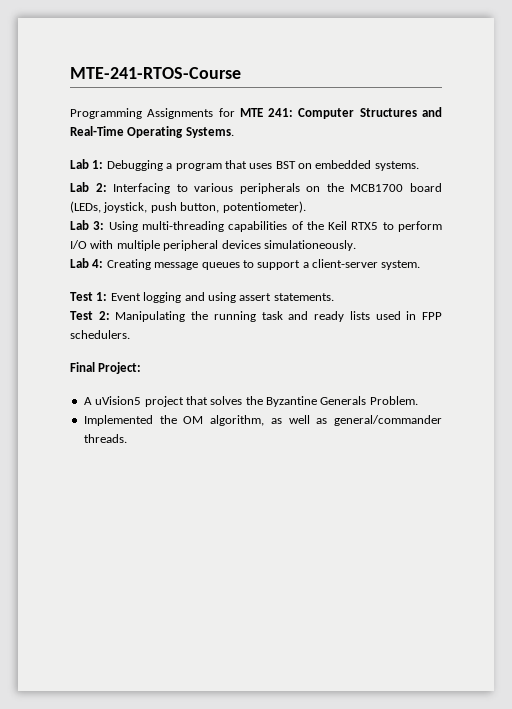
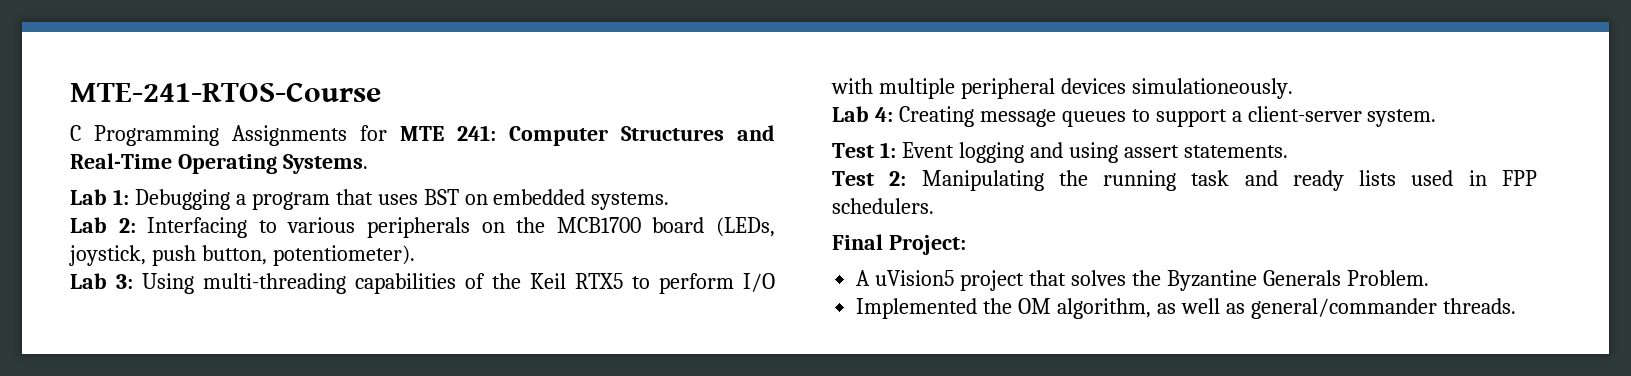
- Programming Assignments for MTE 241: Computer Structures and Real-Time Operating Systems.
+ C Programming Assignments for MTE 241: Computer Structures and Real-Time Operating Systems.

